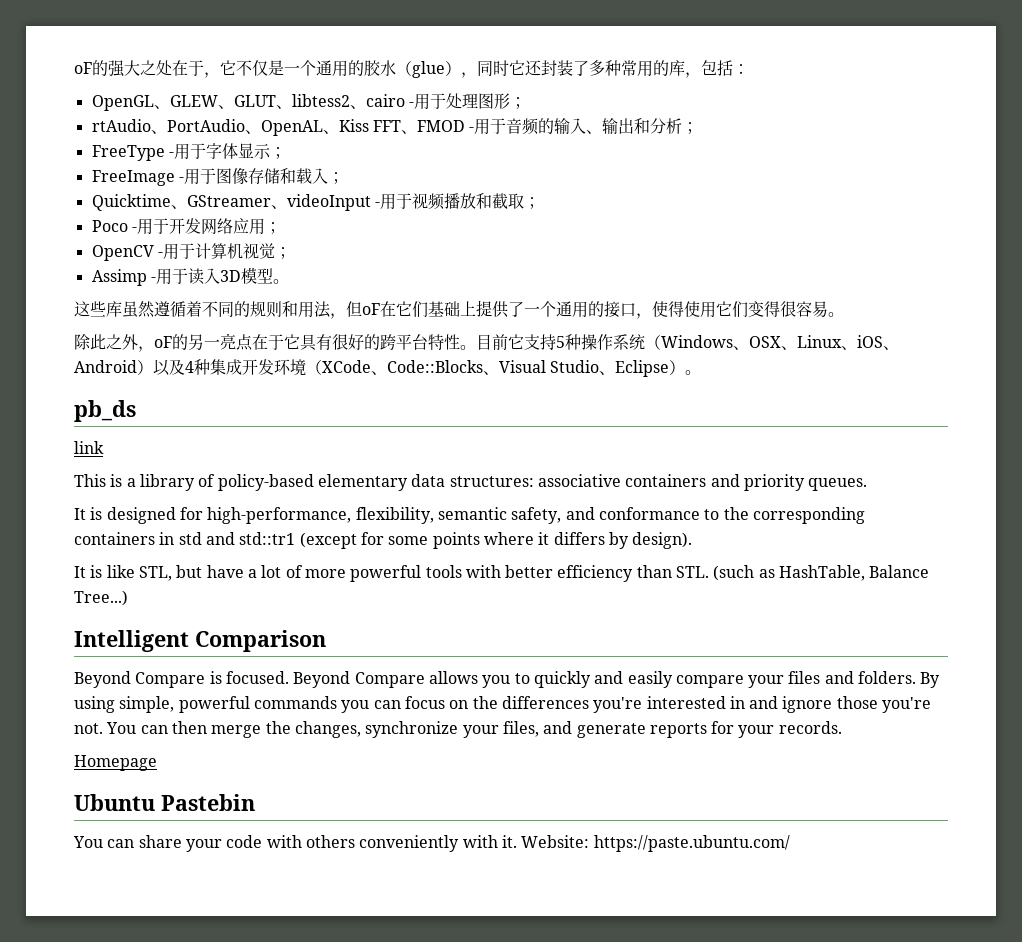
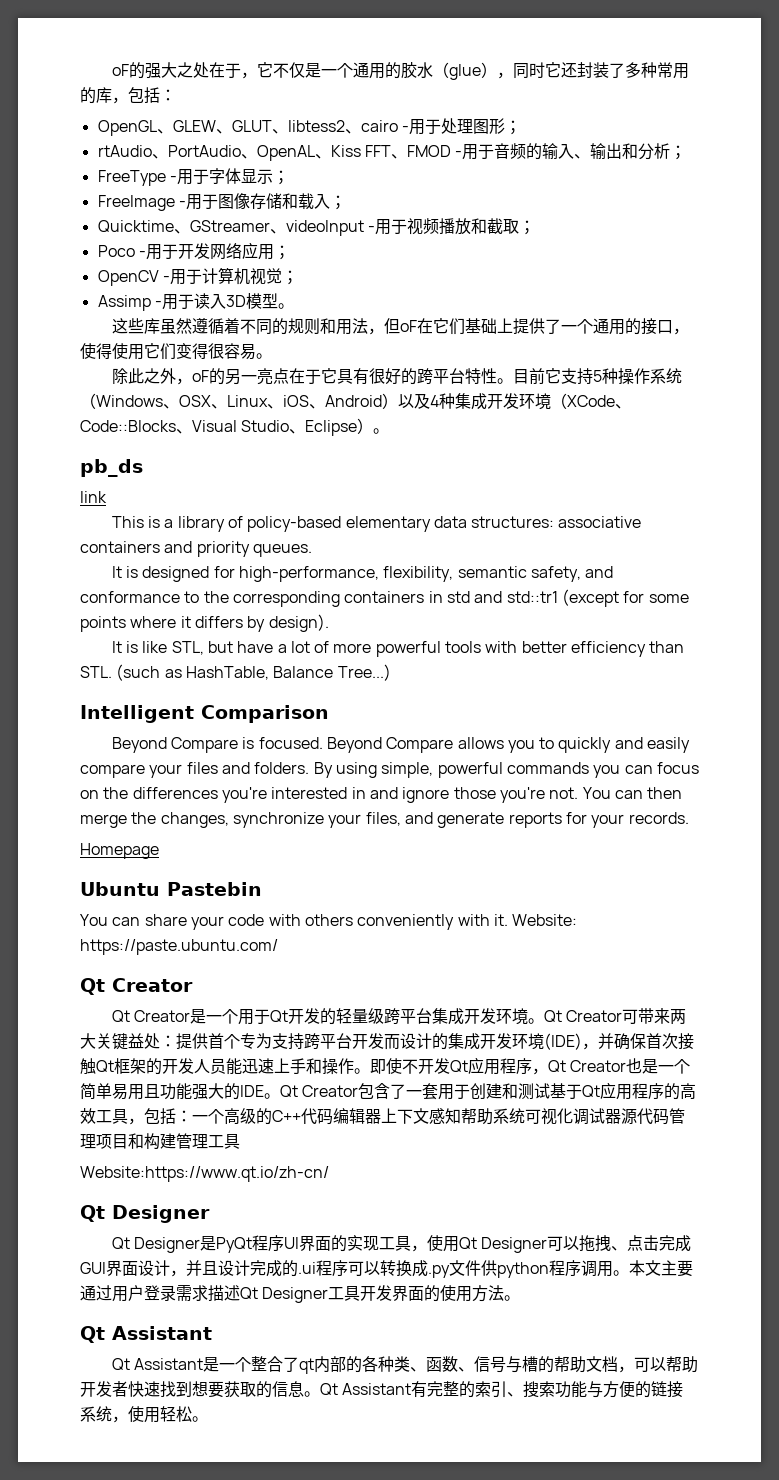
  Website: https://paste.ubuntu.com/
+ Qt Creator
+ Qt Creator是一个用于Qt开发的轻量级跨平台集成开发环境。Qt Creator可带来两大关键益处：提供首个专为支持跨平台开发而设计的集成开发环境(IDE)，并确保首次接触Qt框架的开发人员能迅速上手和操作。即使不开发Qt应用程序，Qt Creator也是一个简单易用且功能强大的IDE。Qt Creator包含了一套用于创建和测试基于Qt应用程序的高效工具，包括：一个高级的C++代码编辑器上下文感知帮助系统可视化调试器源代码管理项目和构建管理工具
+ Website:https://www.qt.io/zh-cn/
+ Qt Designer
+ Qt Designer是PyQt程序UI界面的实现工具，使用Qt Designer可以拖拽、点击完成GUI界面设计，并且设计完成的.ui程序可以转换成.py文件供python程序调用。本文主要通过用户登录需求描述Qt Designer工具开发界面的使用方法。
+ Qt Assistant
+ Qt Assistant是一个整合了qt内部的各种类、函数、信号与槽的帮助文档，可以帮助开发者快速找到想要获取的信息。Qt Assistant有完整的索引、搜索功能与方便的链接系统，使用轻松。

